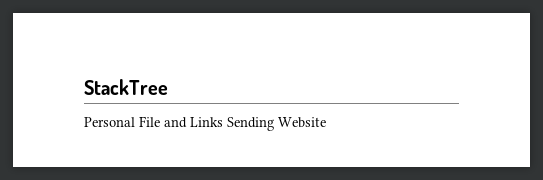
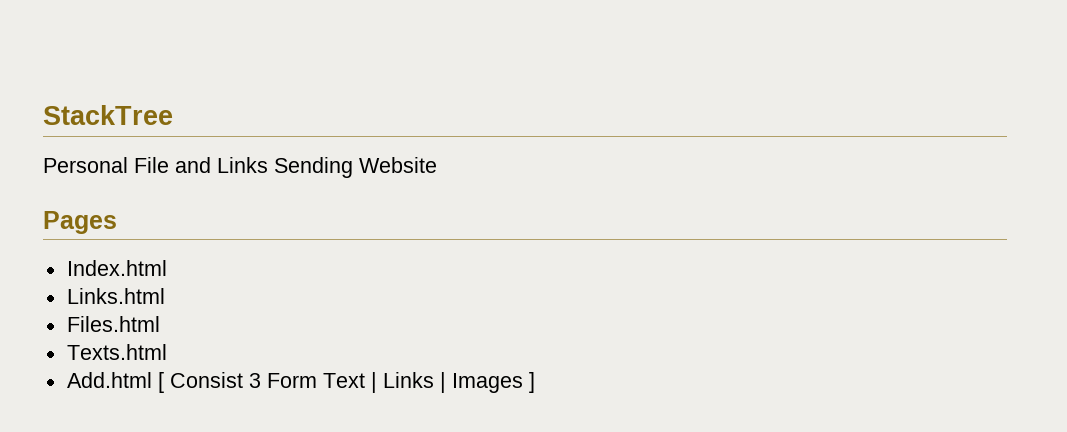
+ Pages
+ Index.html
+ Links.html
+ Files.html
+ Texts.html
+ Add.html [ Consist 3 Form Text | Links | Images ]

